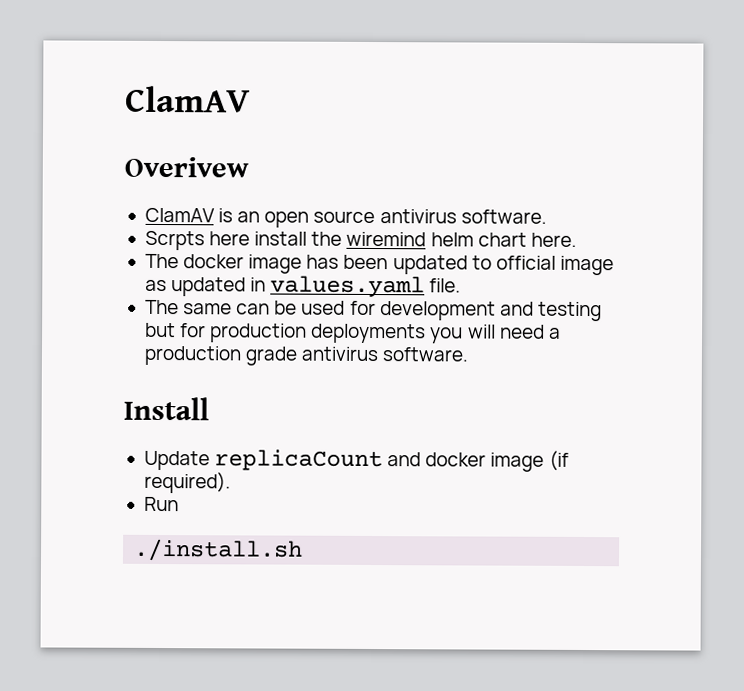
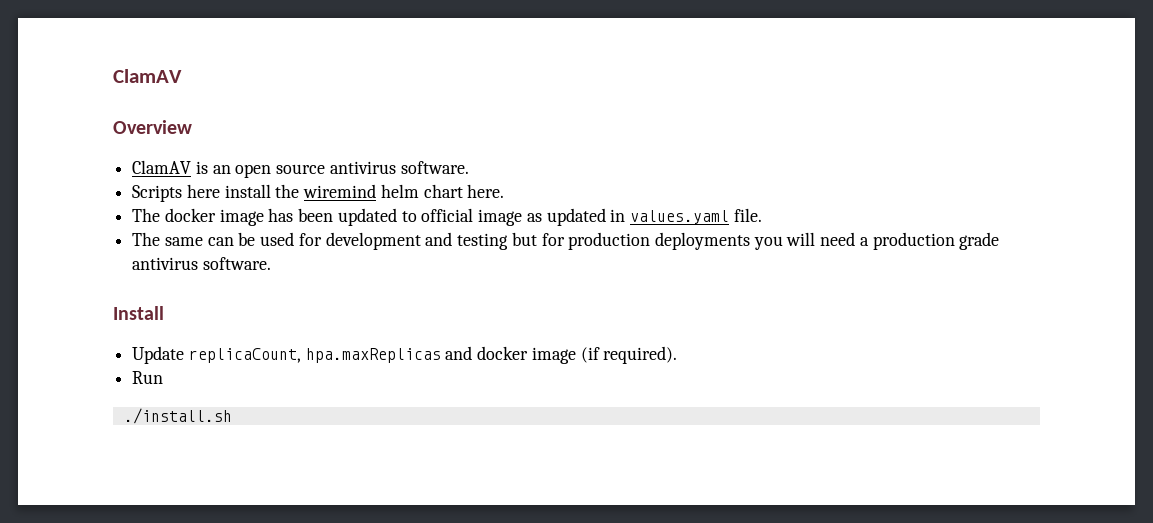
- Overivew
+ Overview
- Scrpts here install the wiremind helm chart here.
+ Scripts here install the wiremind helm chart here.
- Update replicaCount and docker image (if required).
+ Update replicaCount, hpa.maxReplicas and docker image (if required).

